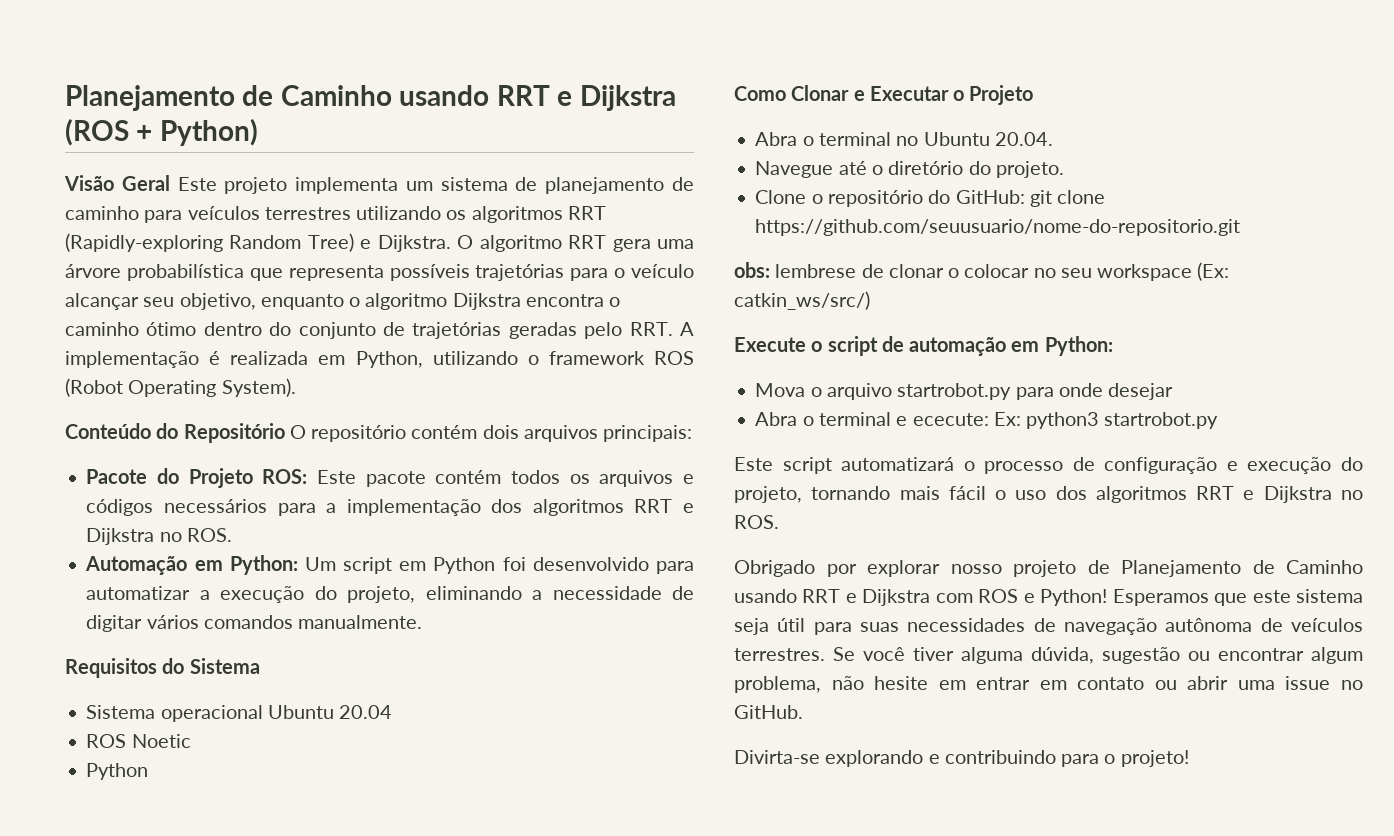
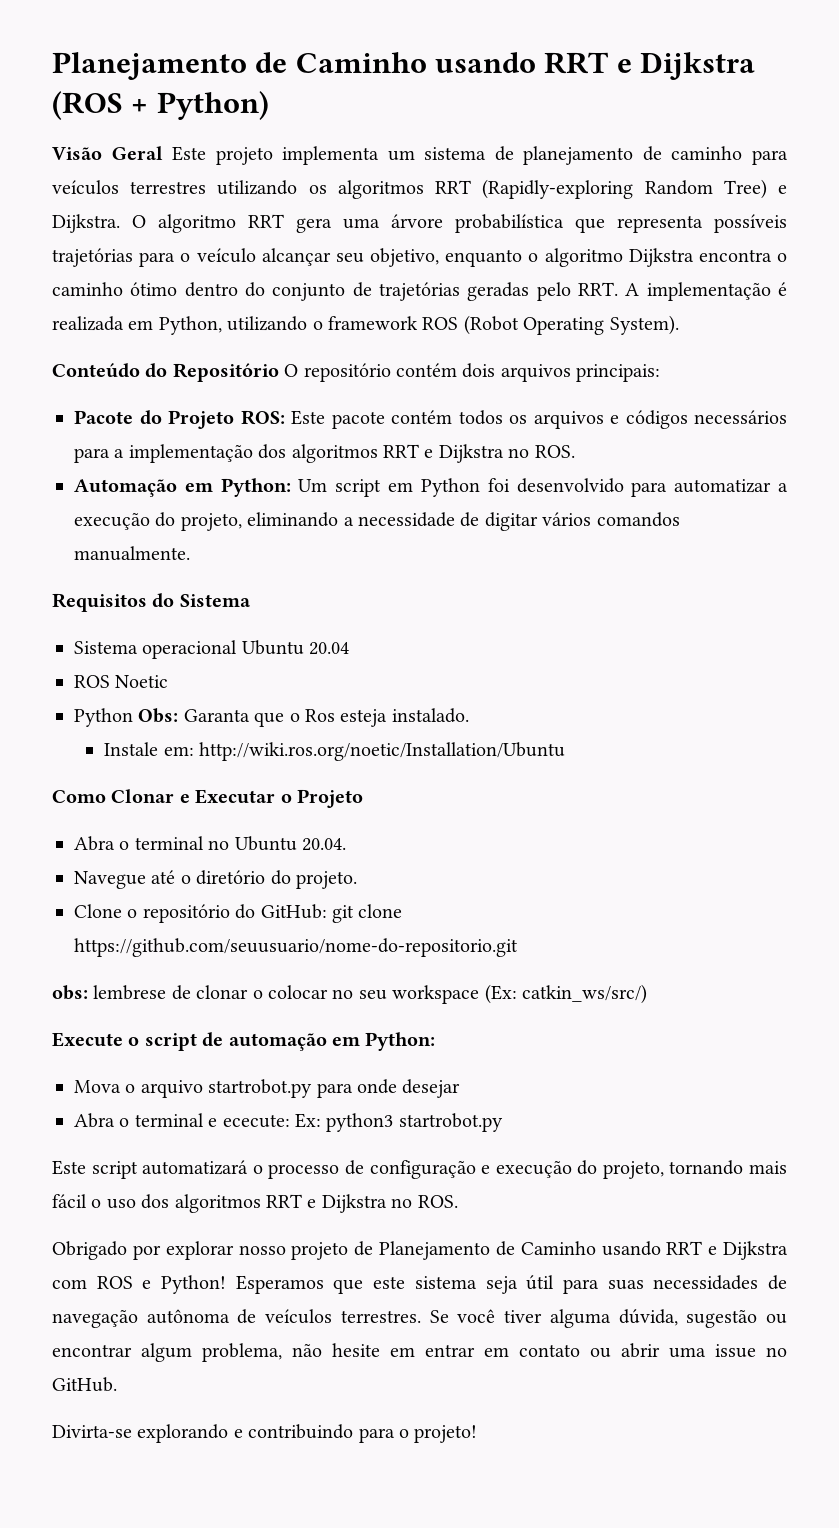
  ROS Noetic
- Python
+ Python Obs: Garanta que o Ros esteja instalado.
+ Instale em: http://wiki.ros.org/noetic/Installation/Ubuntu

